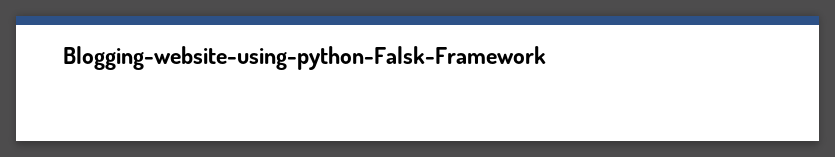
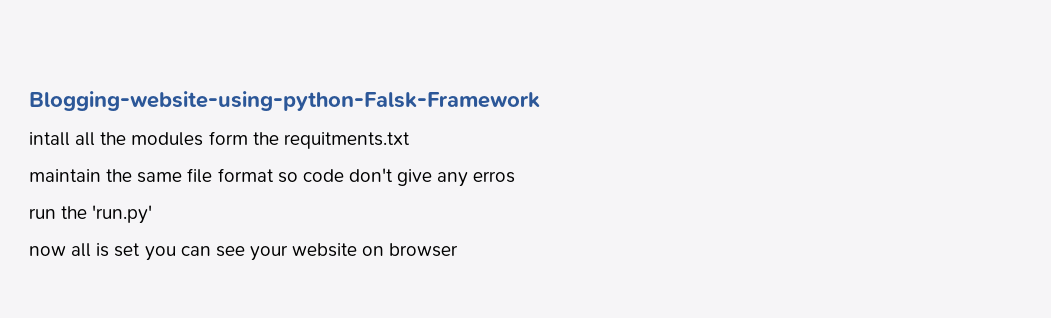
+ intall all the modules form the requitments.txt
+ maintain the same file format so code don't give any erros
+ run the 'run.py'
+ now all is set you can see your website on browser

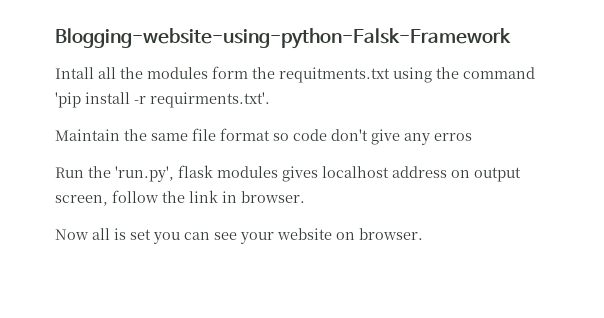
- intall all the modules form the requitments.txt
- maintain the same file format so code don't give any erros
+ Intall all the modules form the requitments.txt using the command 'pip install -r requirments.txt'.
+ Maintain the same file format so code don't give any erros
- run the 'run.py'
- now all is set you can see your website on browser
+ Run the 'run.py', flask modules gives localhost address on output screen, follow the link in browser.
+ Now all is set you can see your website on browser.

